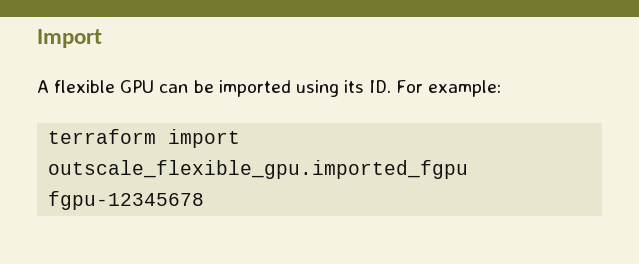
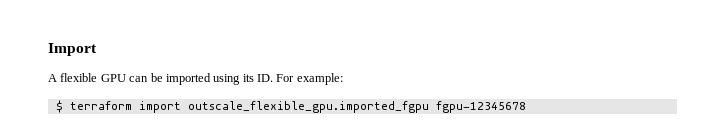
- terraform import outscale_flexible_gpu.imported_fgpu fgpu-12345678
+ $ terraform import outscale_flexible_gpu.imported_fgpu fgpu-12345678

